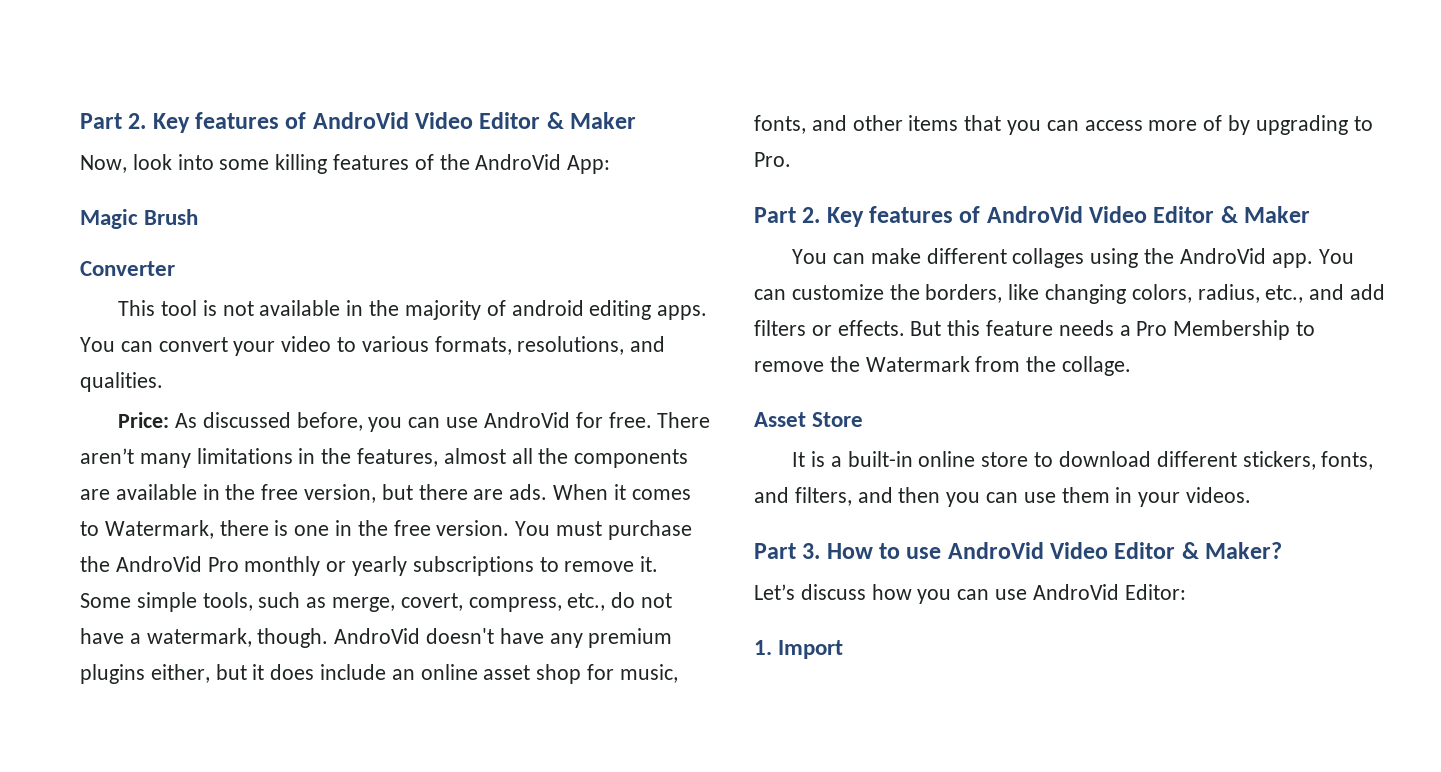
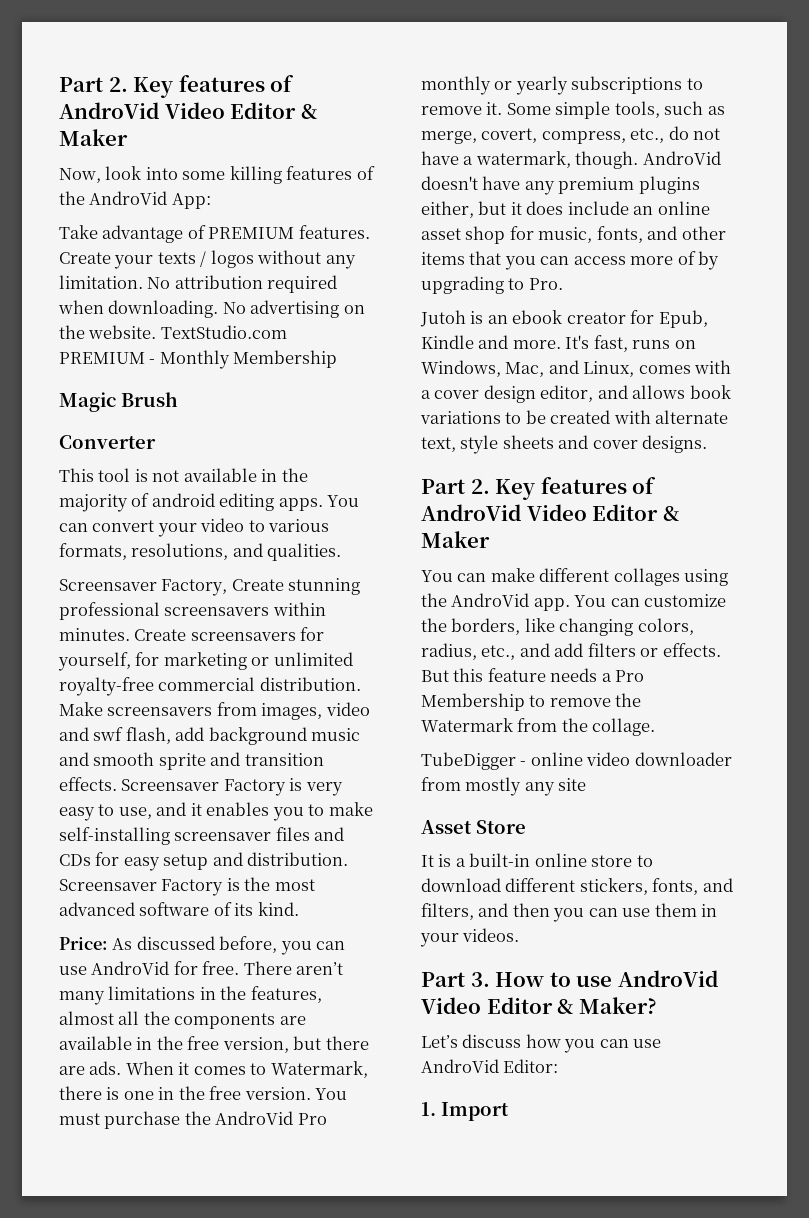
+ Take advantage of PREMIUM features. Create your texts / logos without any limitation. No attribution required when downloading. No advertising on the website. TextStudio.com PREMIUM - Monthly Membership
+ Screensaver Factory, Create stunning professional screensavers within minutes. Create screensavers for yourself, for marketing or unlimited royalty-free commercial distribution. Make screensavers from images, video and swf flash, add background music and smooth sprite and transition effects. Screensaver Factory is very easy to use, and it enables you to make self-installing screensaver files and CDs for easy setup and distribution. Screensaver Factory is the most advanced software of its kind.
+ Jutoh is an ebook creator for Epub, Kindle and more. It's fast, runs on Windows, Mac, and Linux, comes with a cover design editor, and allows book variations to be created with alternate text, style sheets and cover designs.
+ TubeDigger - online video downloader from mostly any site

